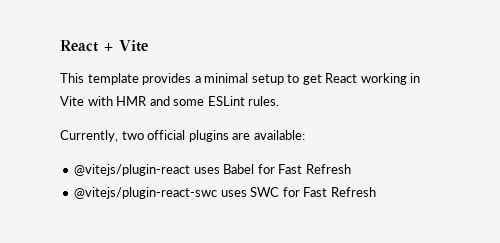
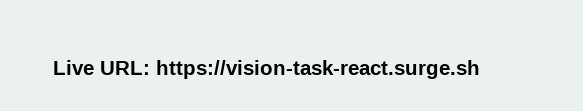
- React + Vite
- This template provides a minimal setup to get React working in Vite with HMR and some ESLint rules.
- Currently, two official plugins are available:
- @vitejs/plugin-react uses Babel for Fast Refresh
- @vitejs/plugin-react-swc uses SWC for Fast Refresh
+ Live URL: https://vision-task-react.surge.sh

